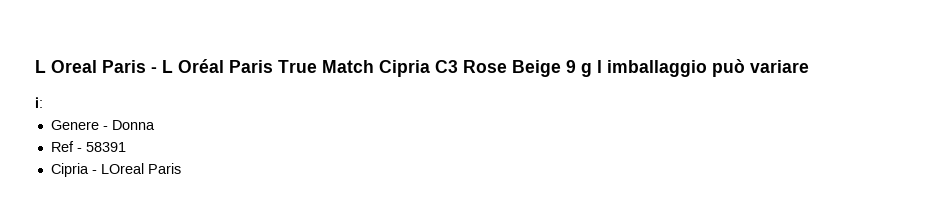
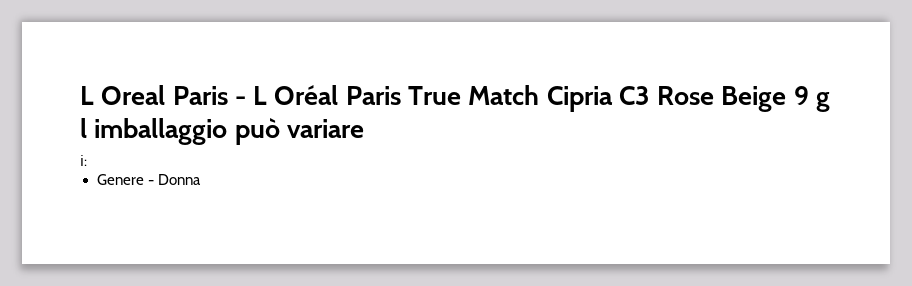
- Ref - 58391
- Cipria - LOreal Paris

